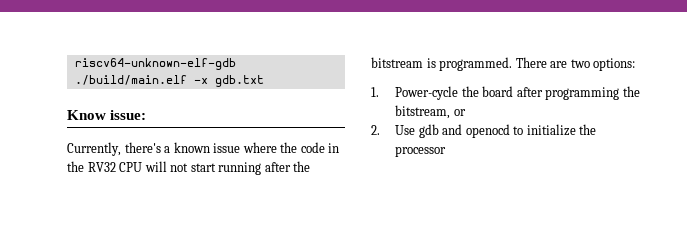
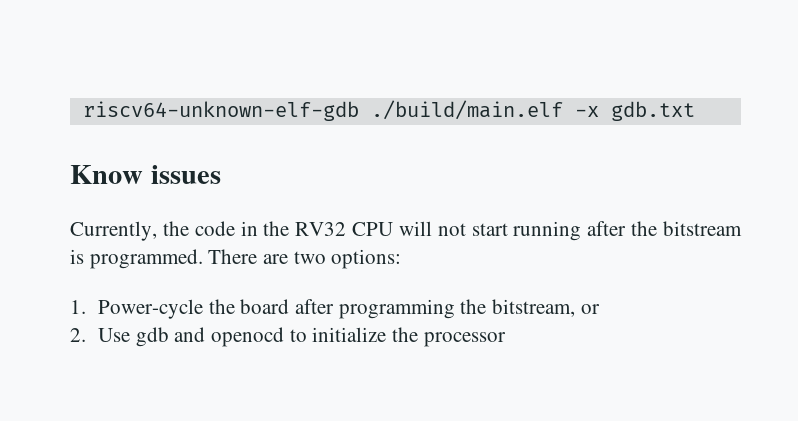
- Know issue:
+ Know issues
- Currently, there's a known issue where the code in the RV32 CPU will not start running after the bitstream is programmed.
+ Currently, the code in the RV32 CPU will not start running after the bitstream is programmed.

